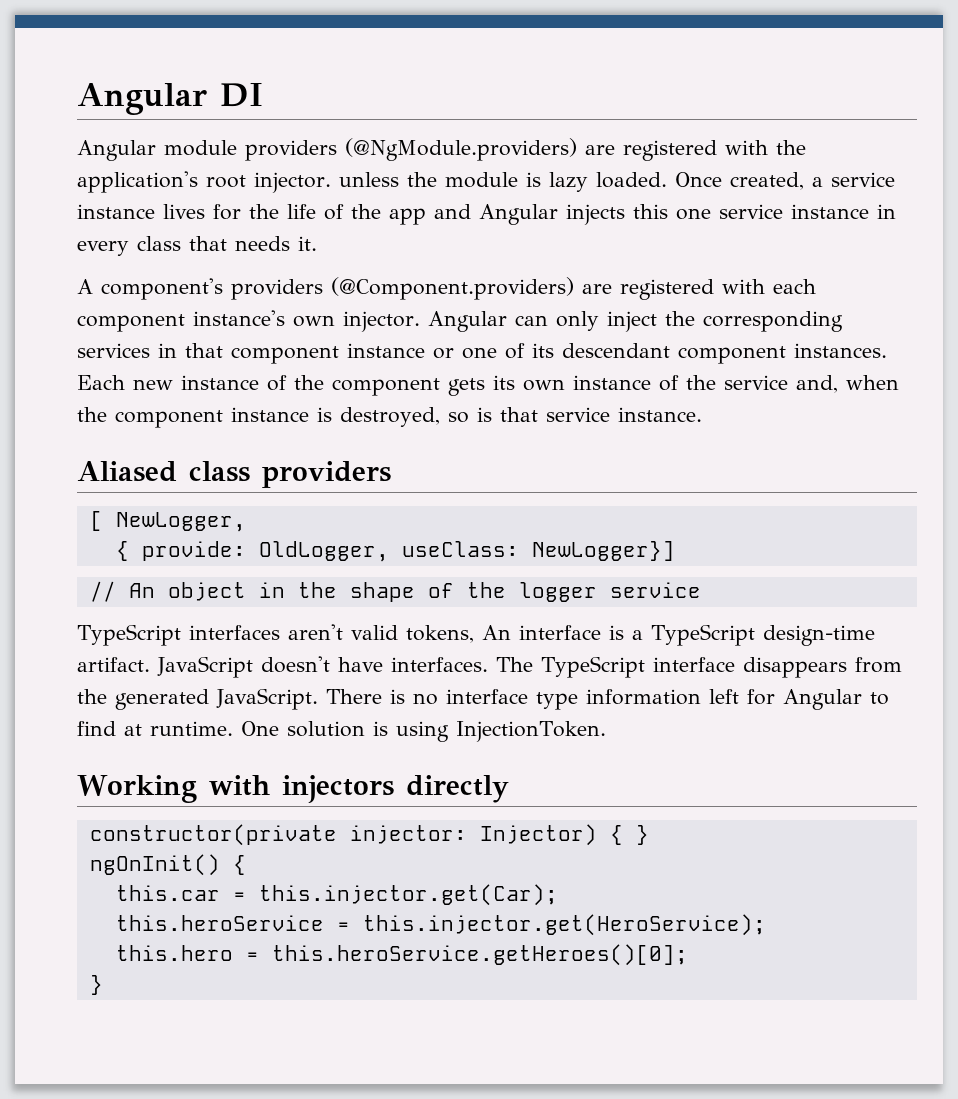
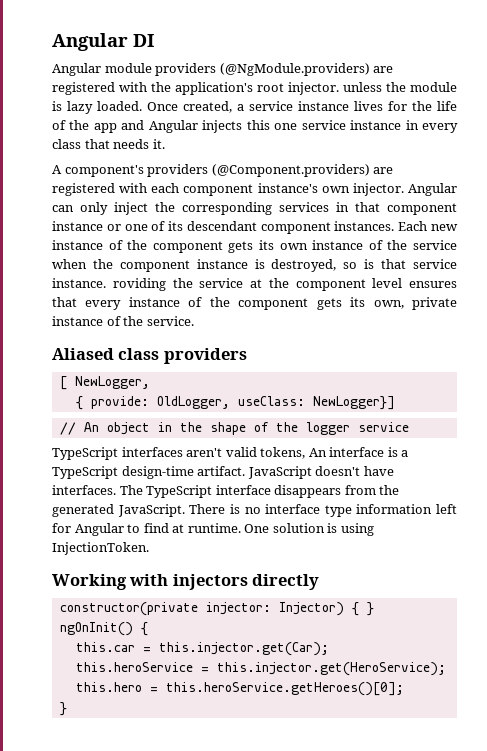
- Each new instance of the component gets its own instance of the service and, when the component instance is destroyed, so is that service instance.
+ Each new instance of the component gets its own instance of the service when the component instance is destroyed, so is that service instance. roviding the service at the component level ensures that every instance of the component gets its own, private instance of the service.

